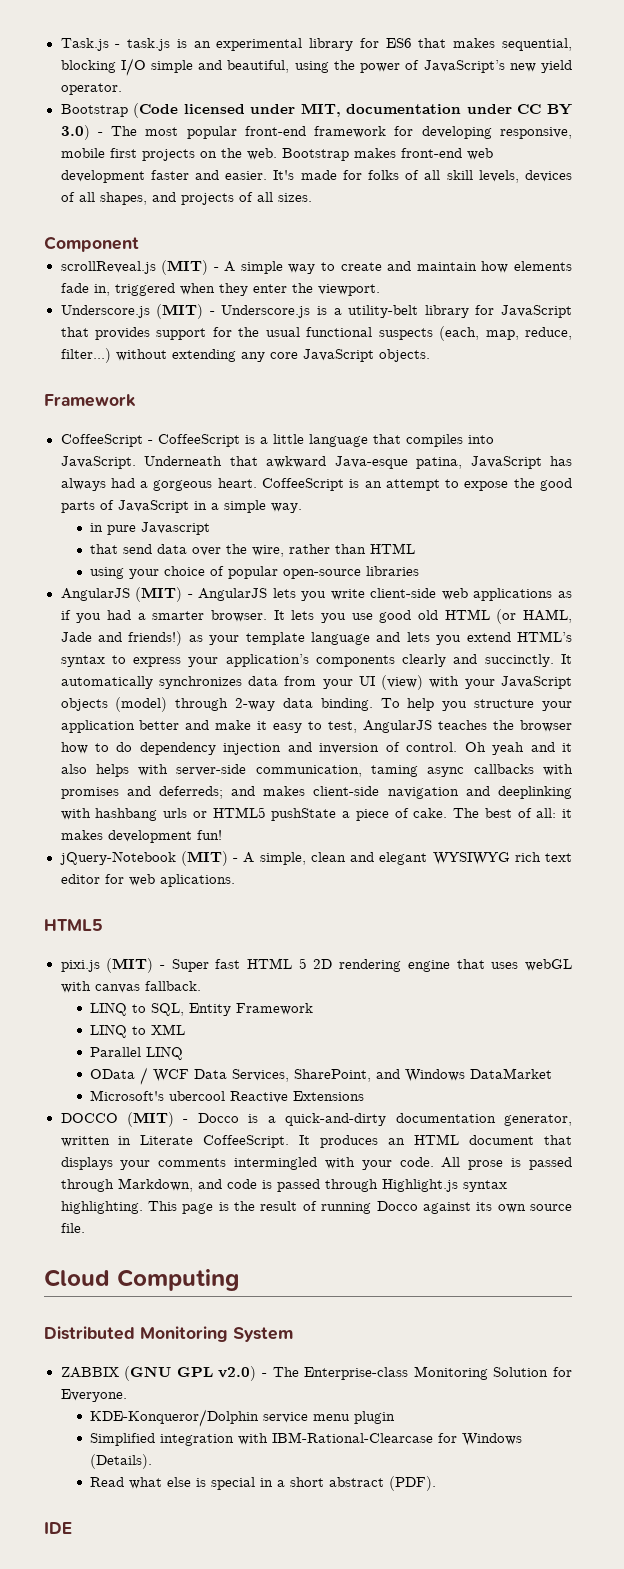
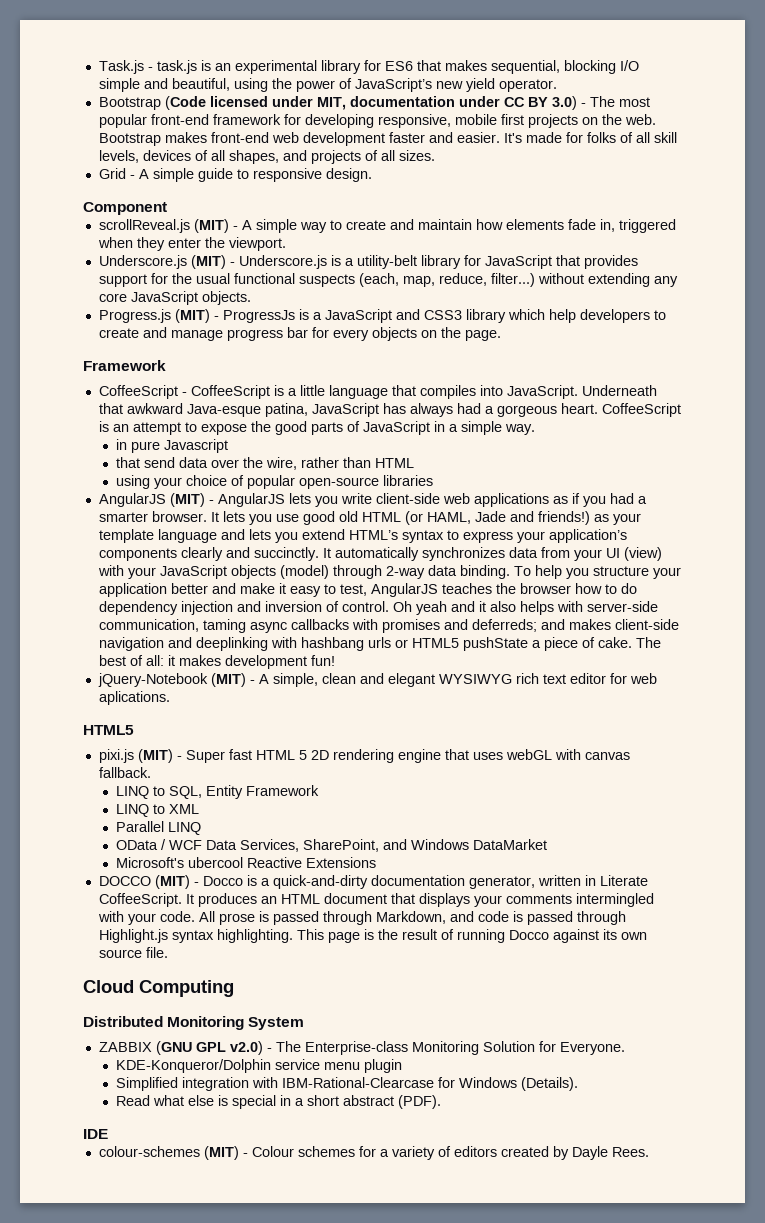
+ Grid - A simple guide to responsive design.
+ Progress.js (MIT) - ProgressJs is a JavaScript and CSS3 library which help developers to create and manage progress bar for every objects on the page.
+ colour-schemes (MIT) - Colour schemes for a variety of editors created by Dayle Rees.

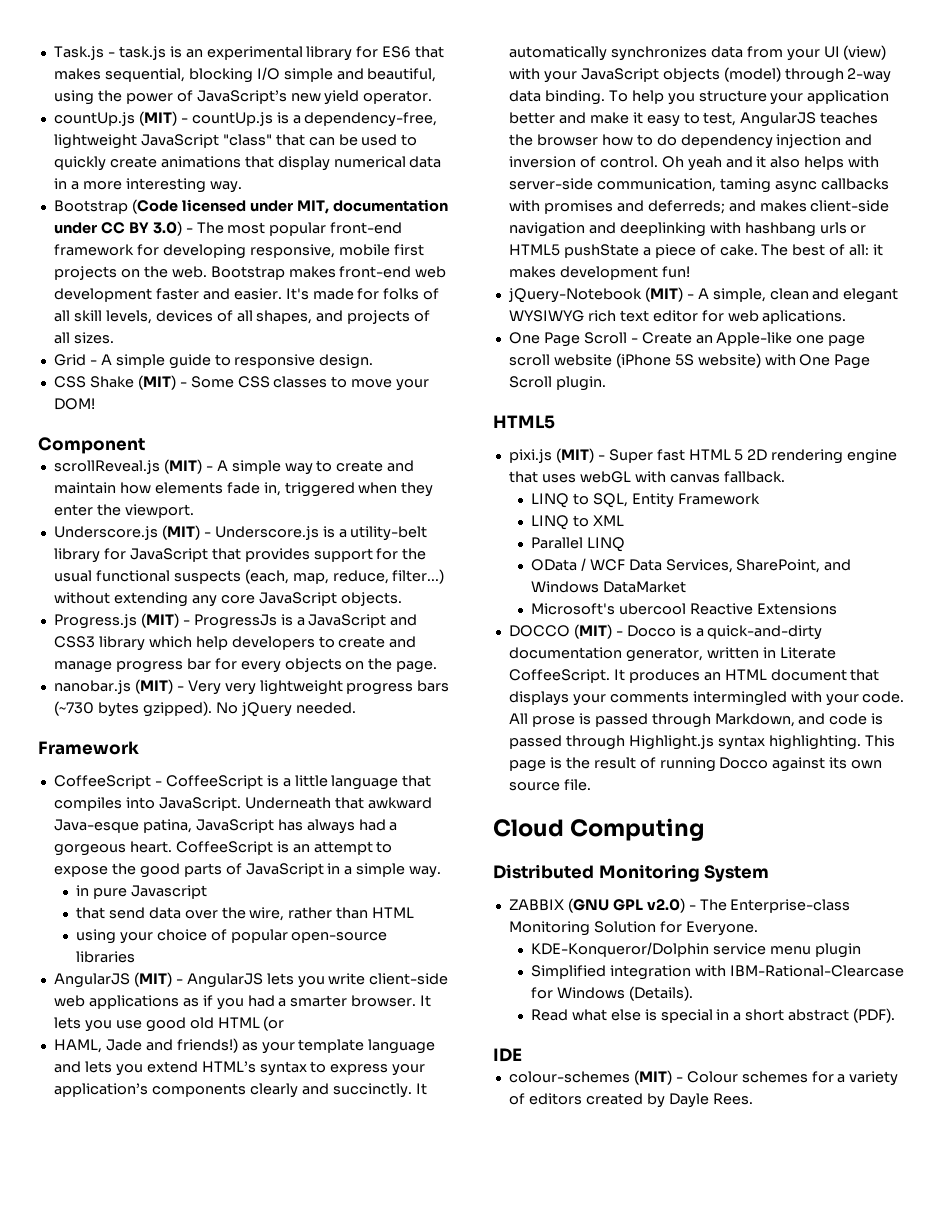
+ countUp.js (MIT) - countUp.js is a dependency-free, lightweight JavaScript "class" that can be used to quickly create animations that display numerical data in a more interesting way.
+ CSS Shake (MIT) - Some CSS classes to move your DOM!
+ nanobar.js (MIT) - Very very lightweight progress bars (~730 bytes gzipped). No jQuery needed.
- It lets you use good old HTML (or HAML, Jade and friends!) as your template language and lets you extend HTML’s syntax to express your application’s components clearly and succinctly.
+ It lets you use good old HTML (or
+ HAML, Jade and friends!) as your template language and lets you extend HTML’s syntax to express your application’s components clearly and succinctly.
+ One Page Scroll - Create an Apple-like one page scroll website (iPhone 5S website) with One Page Scroll plugin.

